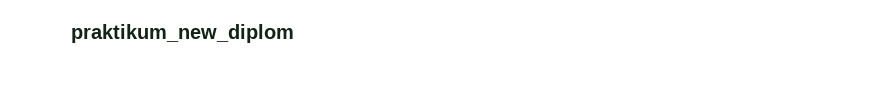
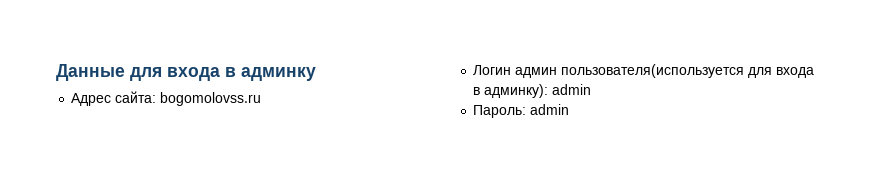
- praktikum_new_diplom
+ Данные для входа в админку
+ Адрес сайта: bogomolovss.ru
+ Логин админ пользователя(используется для входа в админку): admin
+ Пароль: admin

